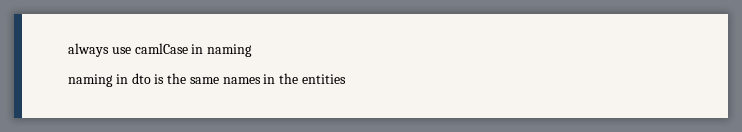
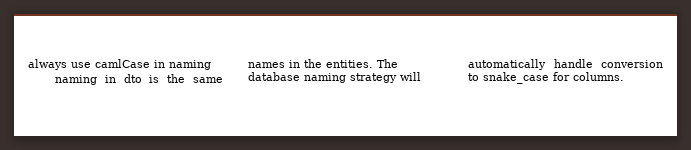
- naming in dto is the same names in the entities
+ naming in dto is the same names in the entities. The database naming strategy will automatically handle conversion to snake_case for columns.

